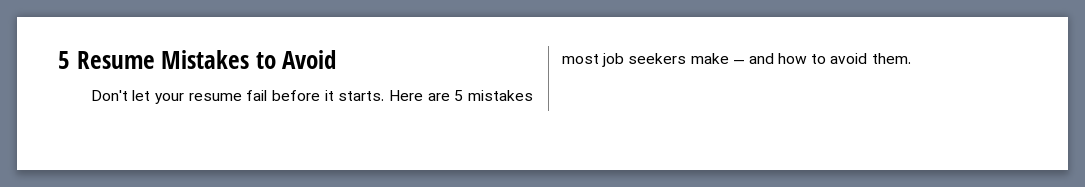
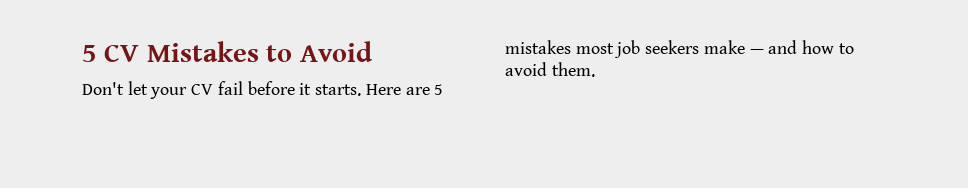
- 5 Resume Mistakes to Avoid
+ 5 CV Mistakes to Avoid
- Don't let your resume fail before it starts.
+ Don't let your CV fail before it starts.

